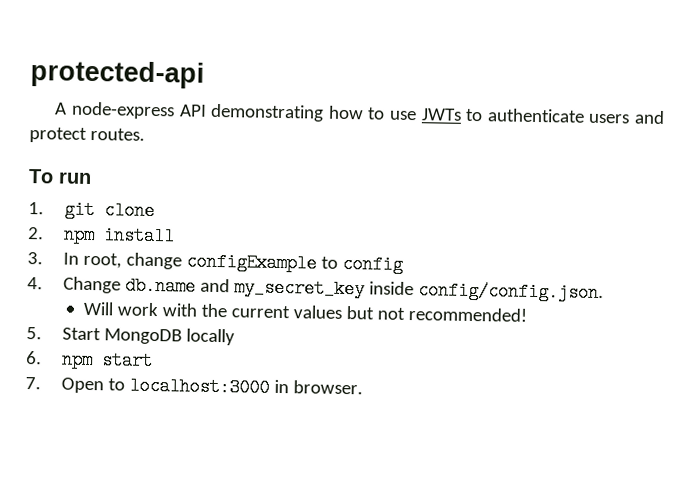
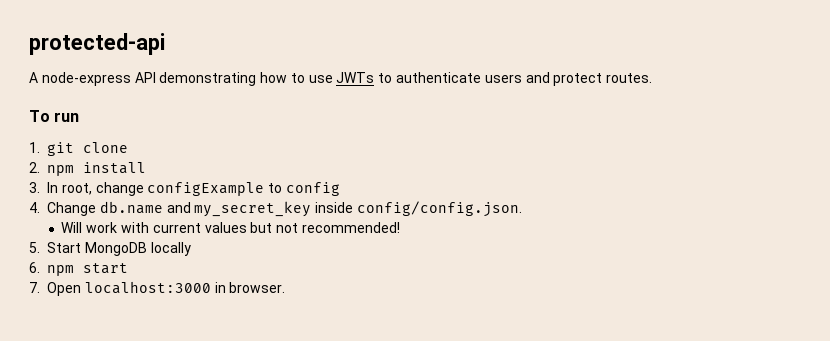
- Will work with the current values but not recommended!
+ Will work with current values but not recommended!
- 7. Open to localhost:3000 in browser.
+ 7. Open localhost:3000 in browser.

